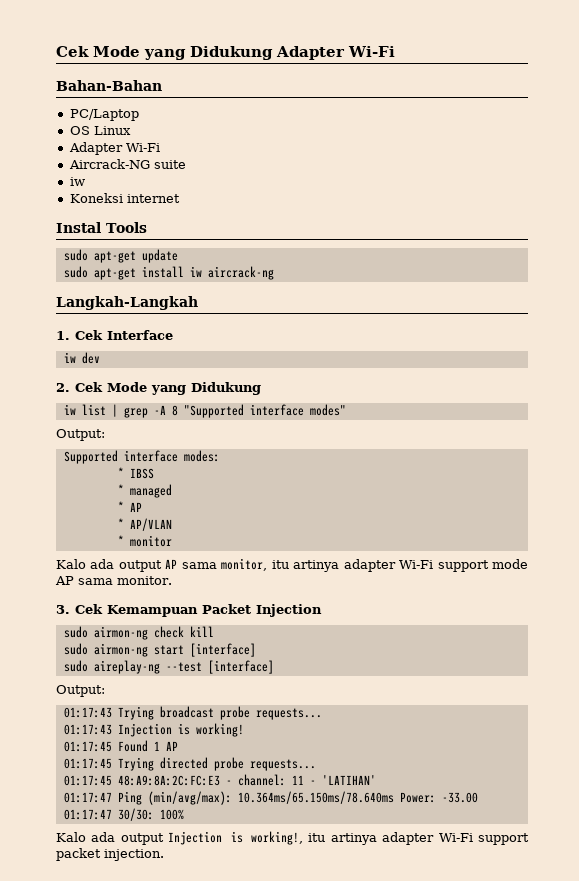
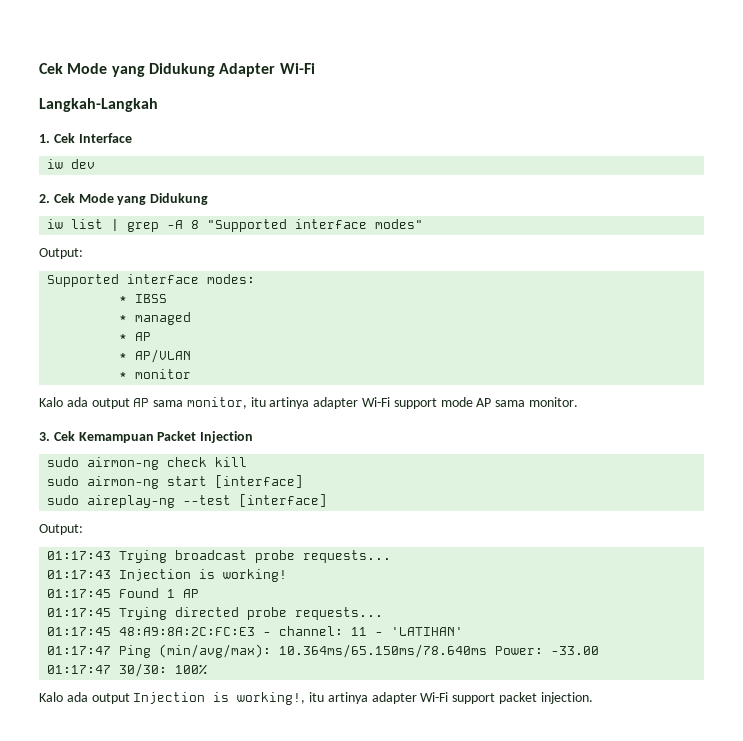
- Bahan-Bahan
- PC/Laptop
- OS Linux
- Adapter Wi-Fi
- Aircrack-NG suite
- iw
- Koneksi internet
- Instal Tools
- sudo apt-get update
- sudo apt-get install iw aircrack-ng

